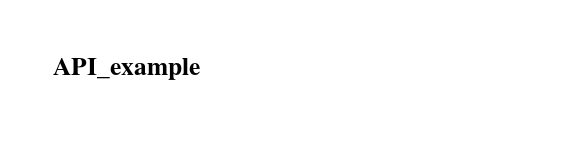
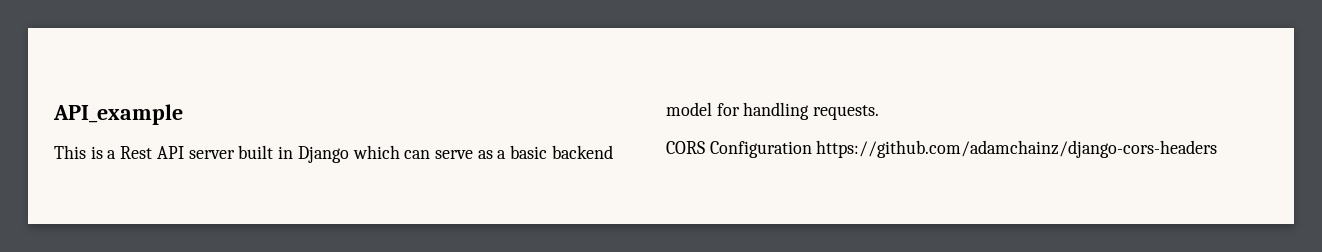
+ This is a Rest API server built in Django which can serve as a basic backend model for handling requests.
+ CORS Configuration https://github.com/adamchainz/django-cors-headers

